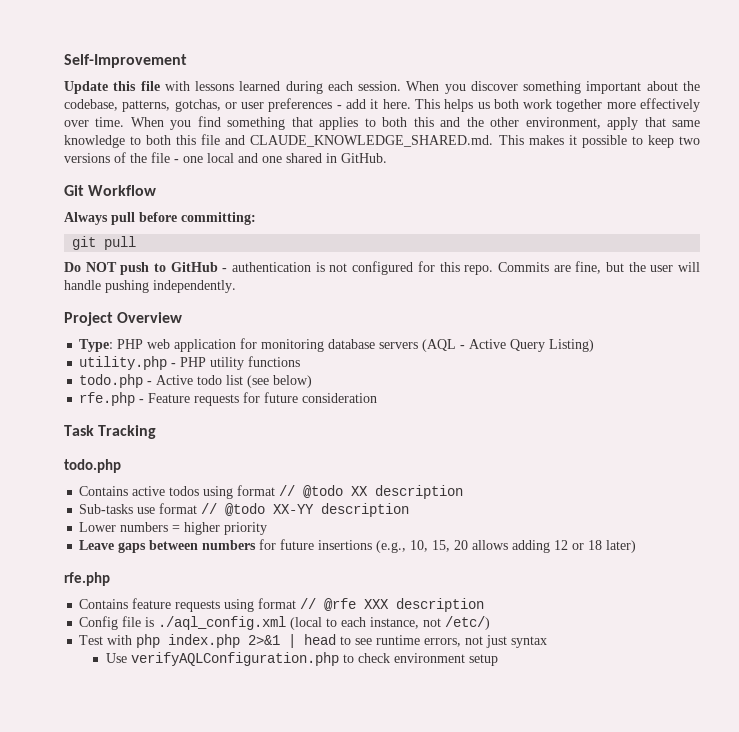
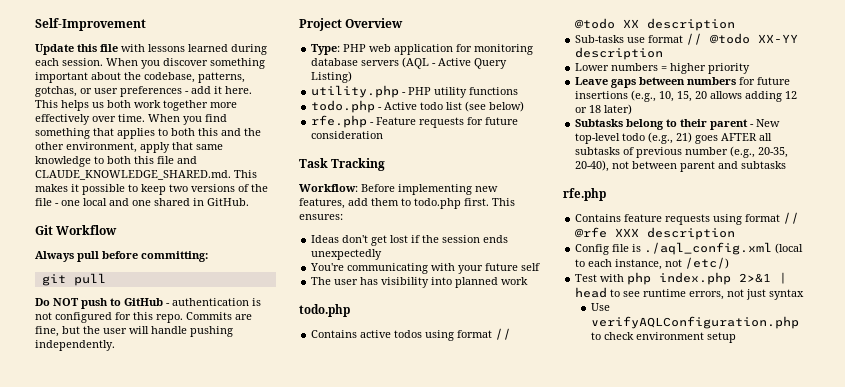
+ Workflow: Before implementing new features, add them to todo.php first. This ensures:
+ Ideas don't get lost if the session ends unexpectedly
+ You're communicating with your future self
+ The user has visibility into planned work
+ Subtasks belong to their parent - New top-level todo (e.g., 21) goes AFTER all subtasks of previous number (e.g., 20-35, 20-40), not between parent and subtasks

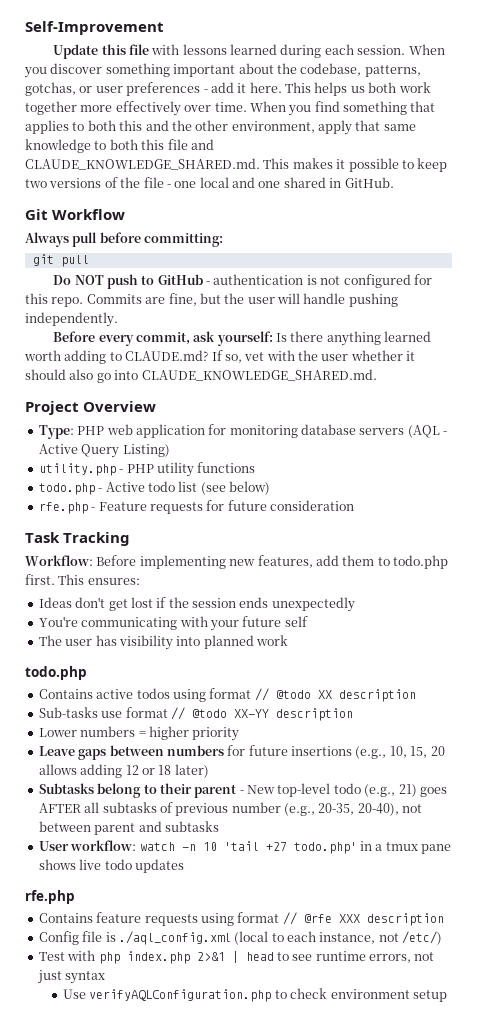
+ Before every commit, ask yourself: Is there anything learned worth adding to CLAUDE.md? If so, vet with the user whether it should also go into CLAUDE_KNOWLEDGE_SHARED.md.
+ User workflow: watch -n 10 'tail +27 todo.php' in a tmux pane shows live todo updates

